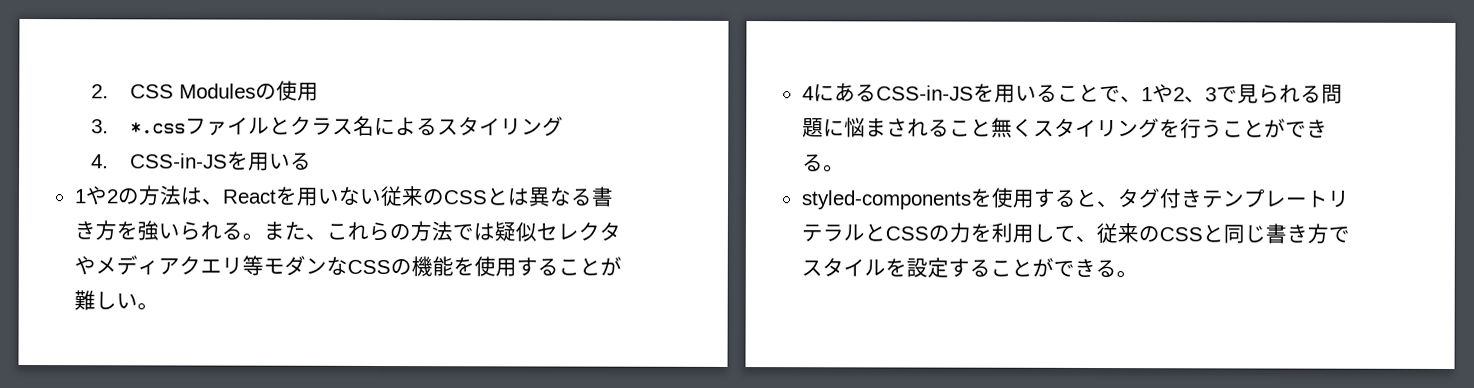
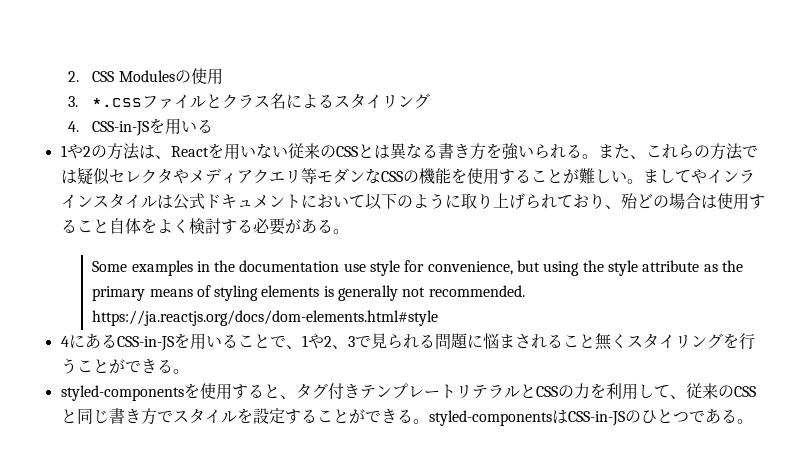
+ ましてやインラインスタイルは公式ドキュメントにおいて以下のように取り上げられており、殆どの場合は使用すること自体をよく検討する必要がある。
+ Some examples in the documentation use style for convenience, but using the style attribute as the primary means of styling elements is generally not recommended. https://ja.reactjs.org/docs/dom-elements.html#style
- styled-componentsを使用すると、タグ付きテンプレートリテラルとCSSの力を利用して、従来のCSSと同じ書き方でスタイルを設定することができる。
+ styled-componentsを使用すると、タグ付きテンプレートリテラルとCSSの力を利用して、従来のCSSと同じ書き方でスタイルを設定することができる。styled-componentsはCSS-in-JSのひとつである。

